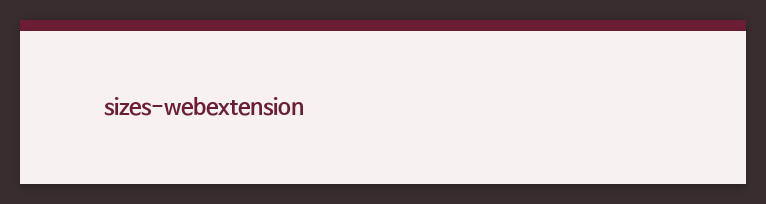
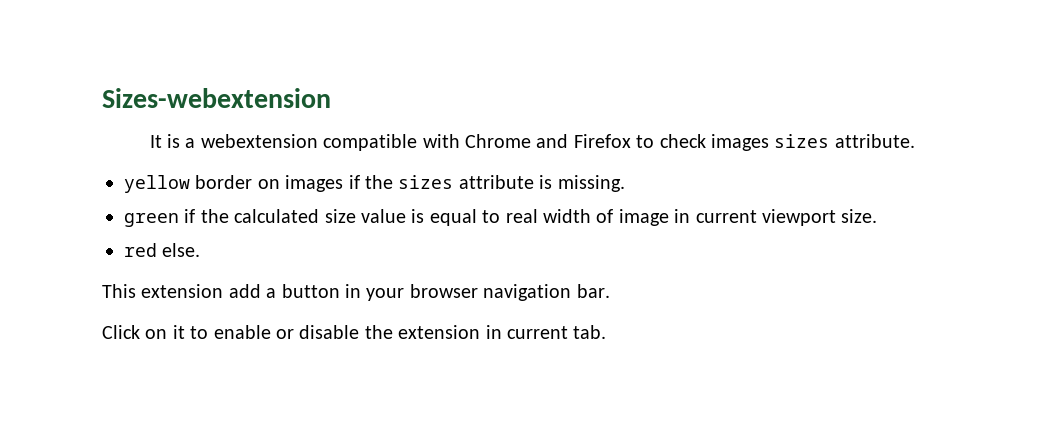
- sizes-webextension
+ Sizes-webextension
+ It is a webextension compatible with Chrome and Firefox to check images sizes attribute.
+ yellow border on images if the sizes attribute is missing.
+ green if the calculated size value is equal to real width of image in current viewport size.
+ red else.
+ This extension add a button in your browser navigation bar.
+ Click on it to enable or disable the extension in current tab.

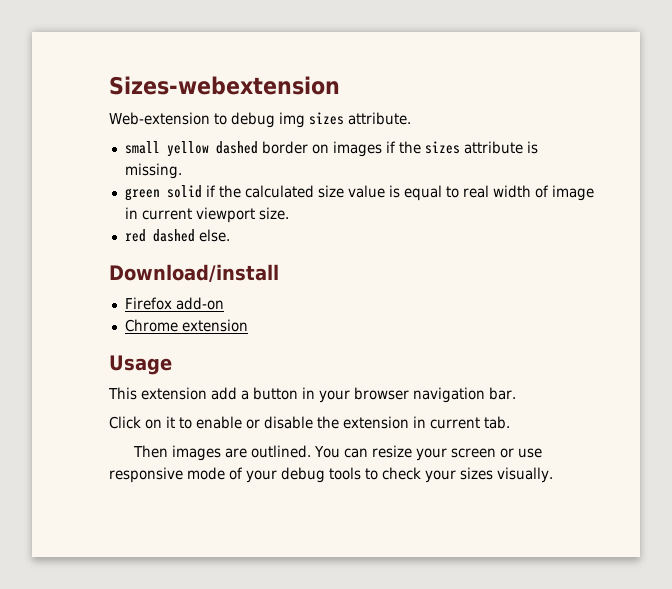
- It is a webextension compatible with Chrome and Firefox to check images sizes attribute.
+ Web-extension to debug img sizes attribute.
- yellow border on images if the sizes attribute is missing.
+ small yellow dashed border on images if the sizes attribute is missing.
- green if the calculated size value is equal to real width of image in current viewport size.
+ green solid if the calculated size value is equal to real width of image in current viewport size.
- red else.
+ red dashed else.
+ Download/install
+ Firefox add-on
+ Chrome extension
+ Usage
+ Then images are outlined. You can resize your screen or use responsive mode of your debug tools to check your sizes visually.

